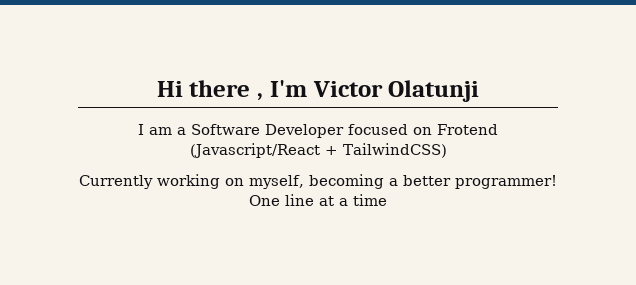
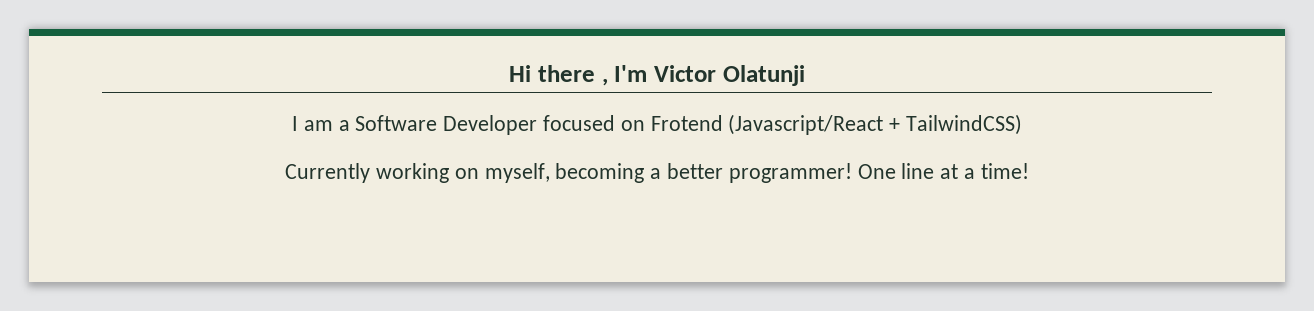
- One line at a time
+ One line at a time!

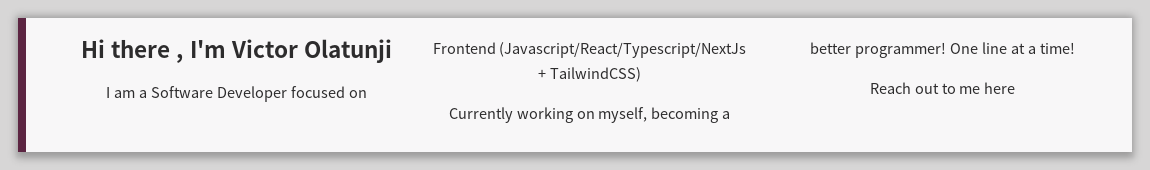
- I am a Software Developer focused on Frotend (Javascript/React + TailwindCSS)
+ I am a Software Developer focused on Frontend (Javascript/React/Typescript/NextJs + TailwindCSS)
+ Reach out to me here

